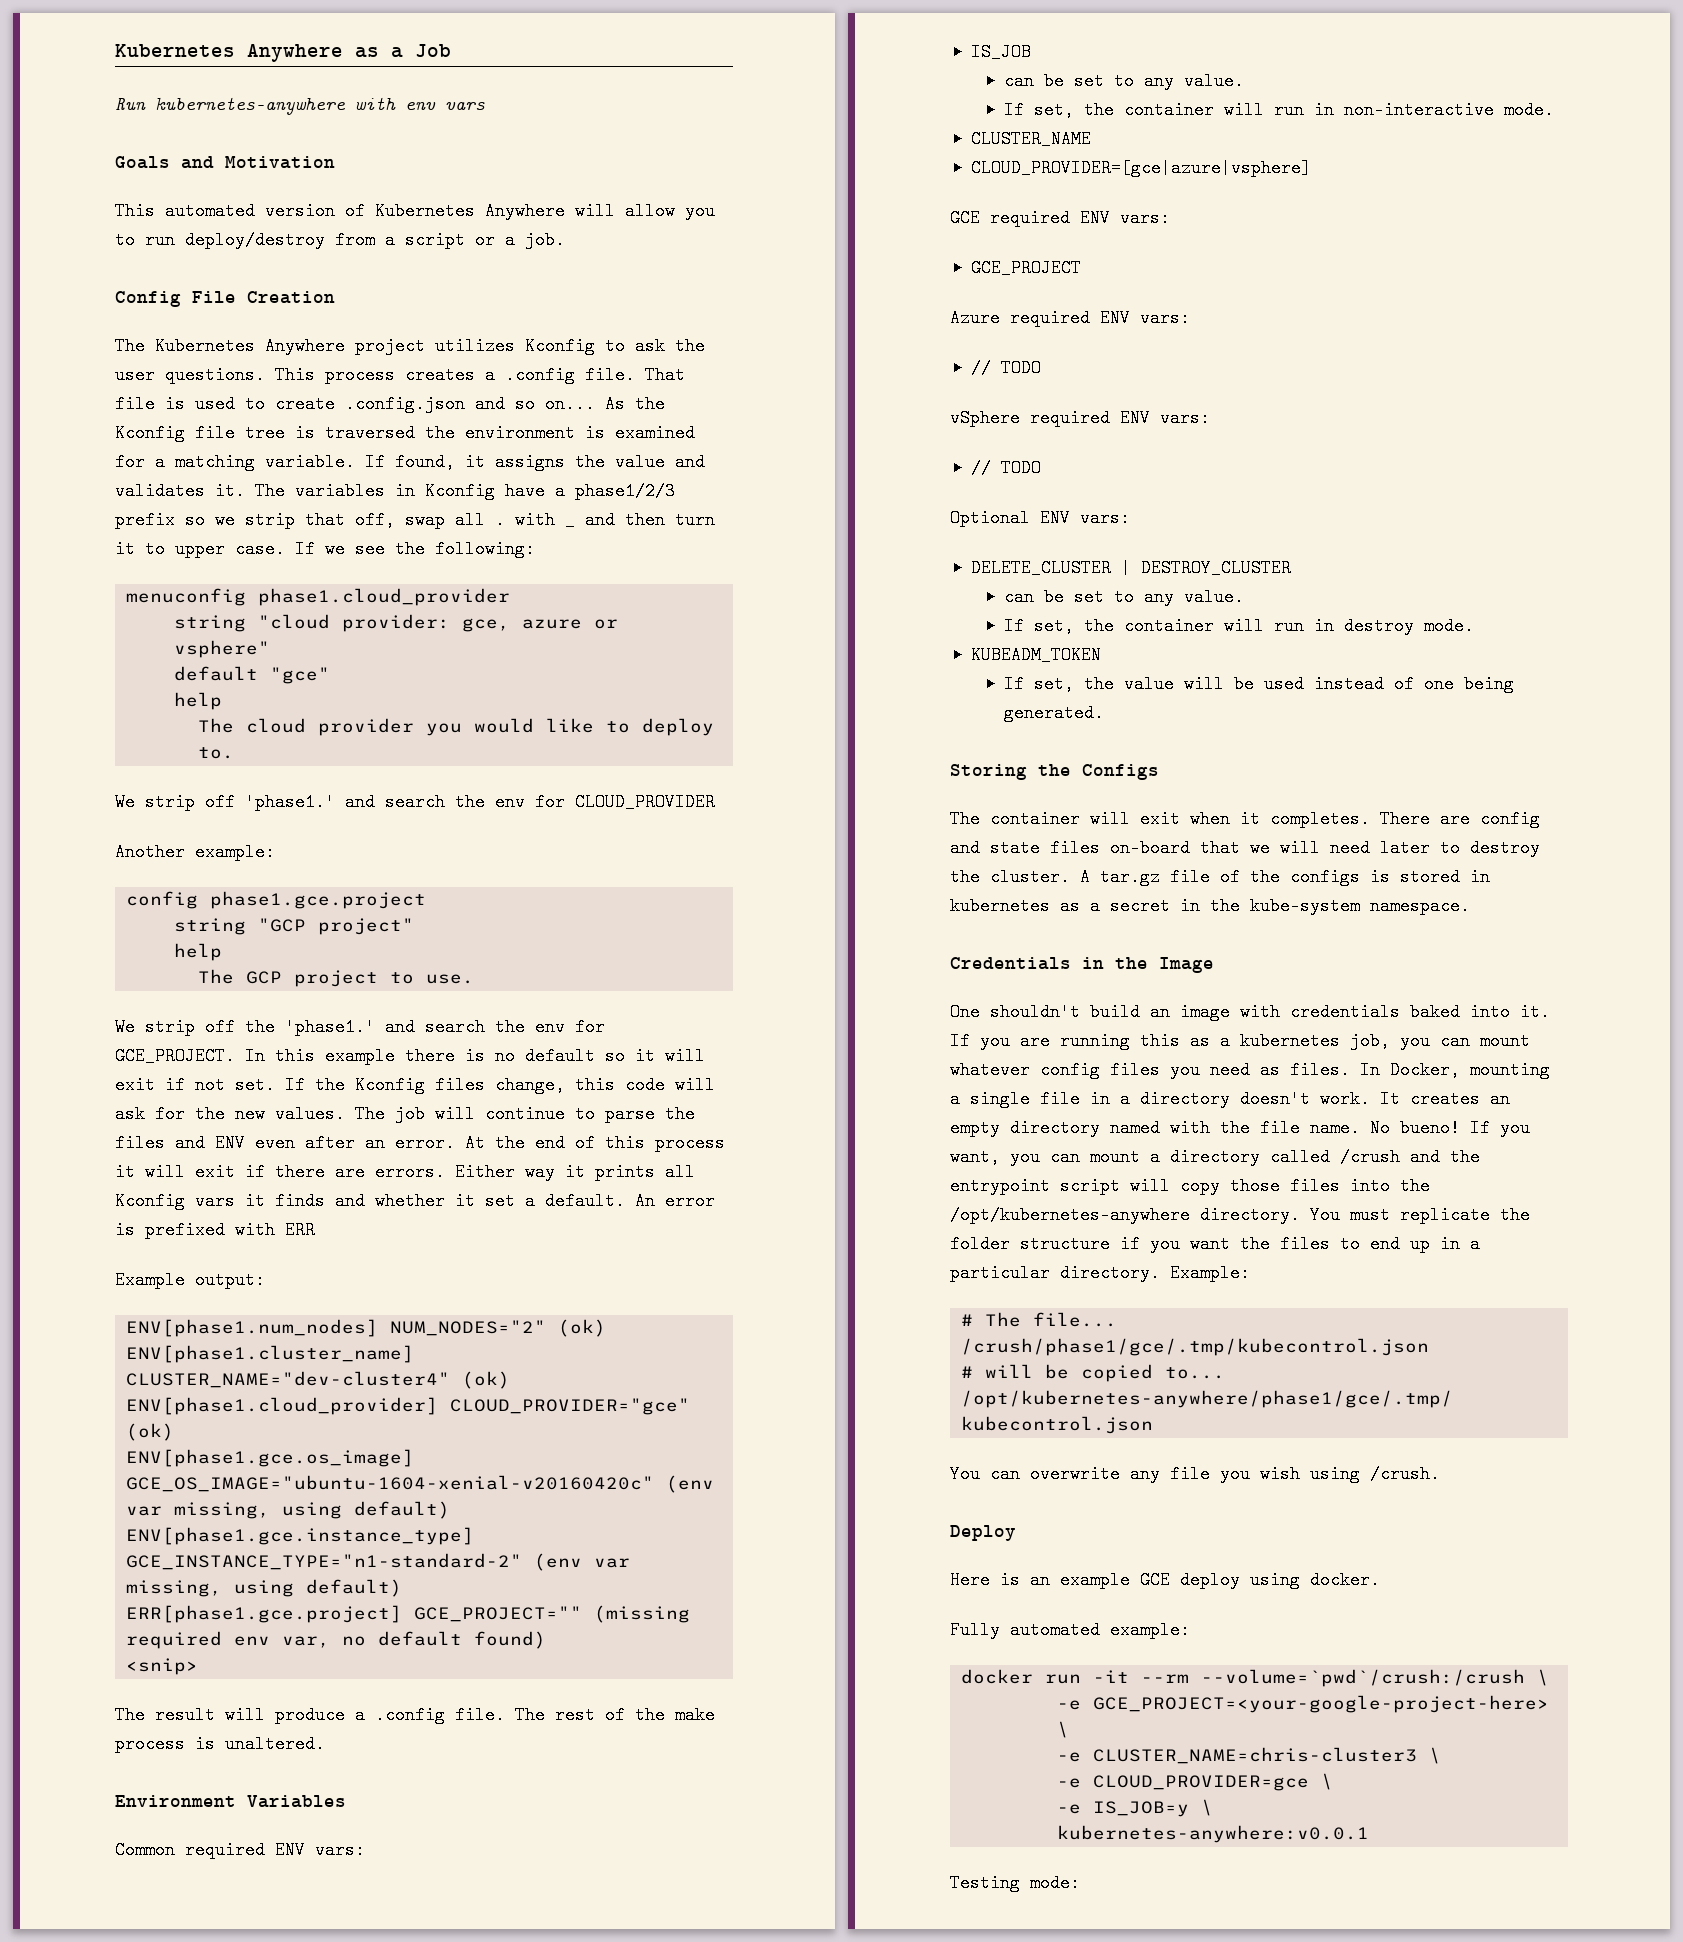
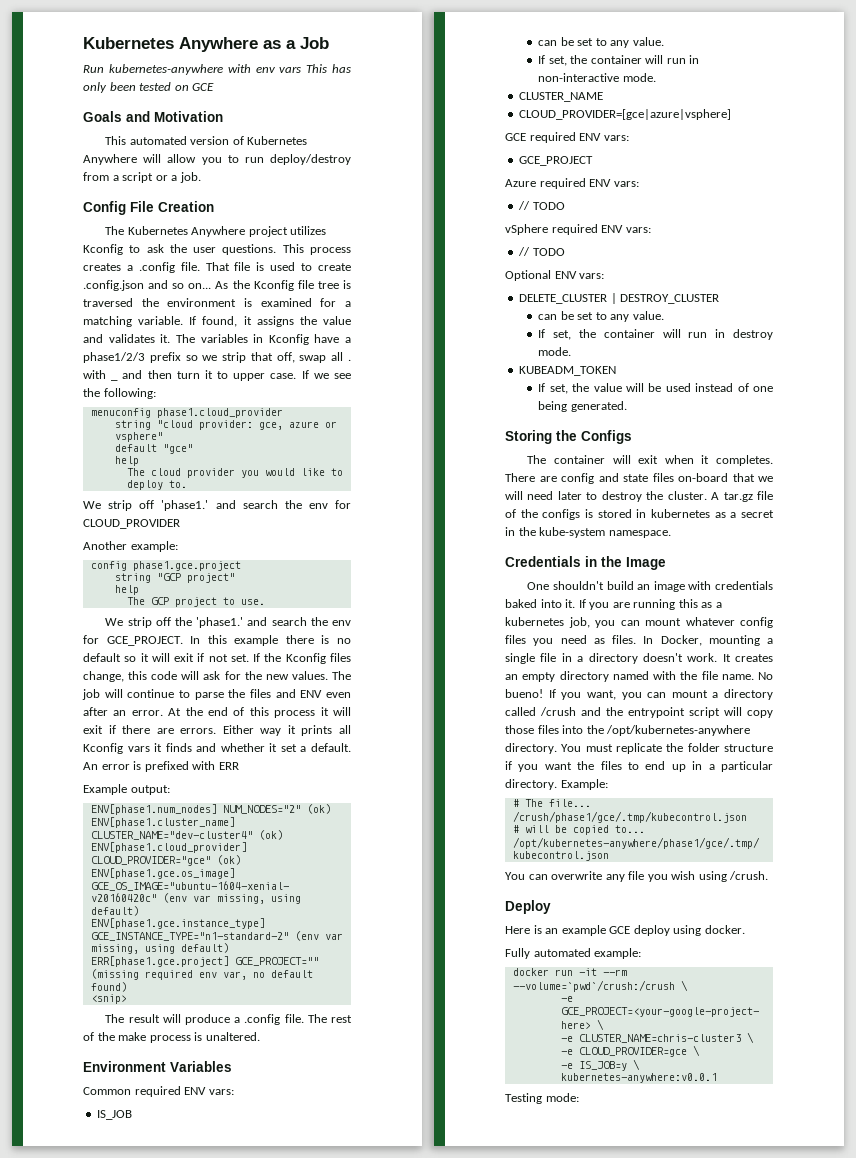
- Run kubernetes-anywhere with env vars
+ Run kubernetes-anywhere with env vars This has only been tested on GCE

